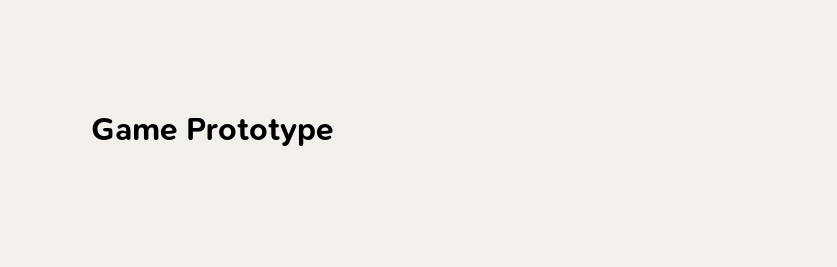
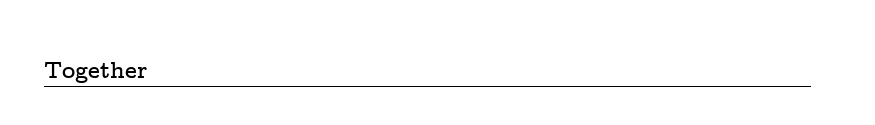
- Game Prototype
+ Together

